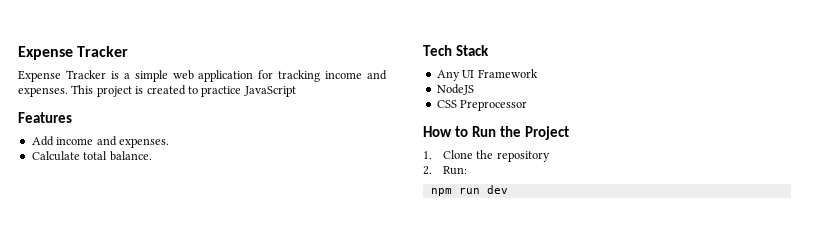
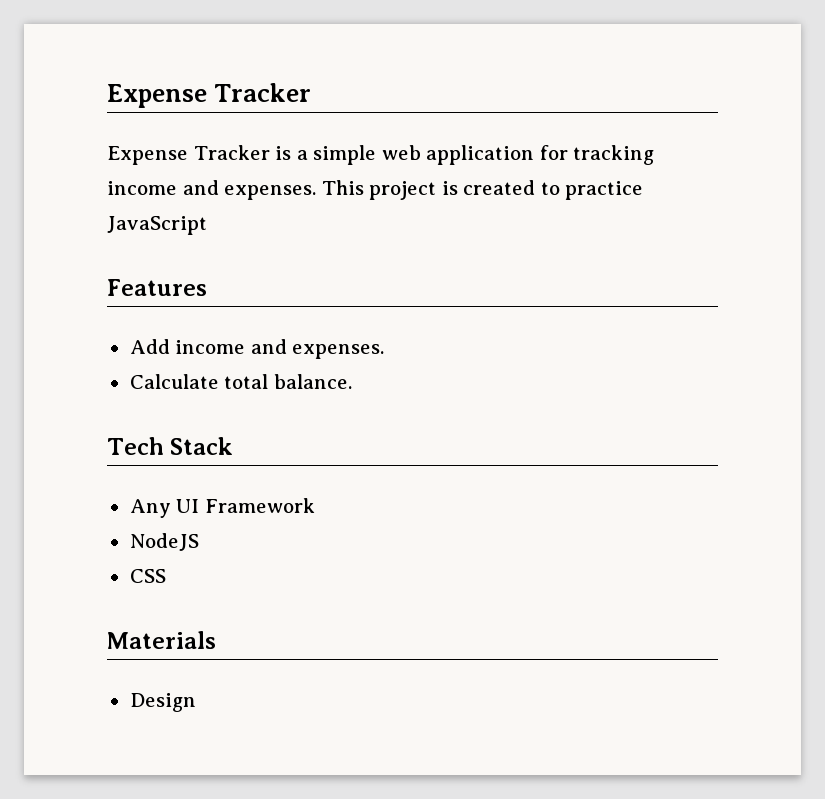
- CSS Preprocessor
- How to Run the Project
- 1. Clone the repository
- 2. Run:
- npm run dev
+ CSS
+ Materials
+ Design

